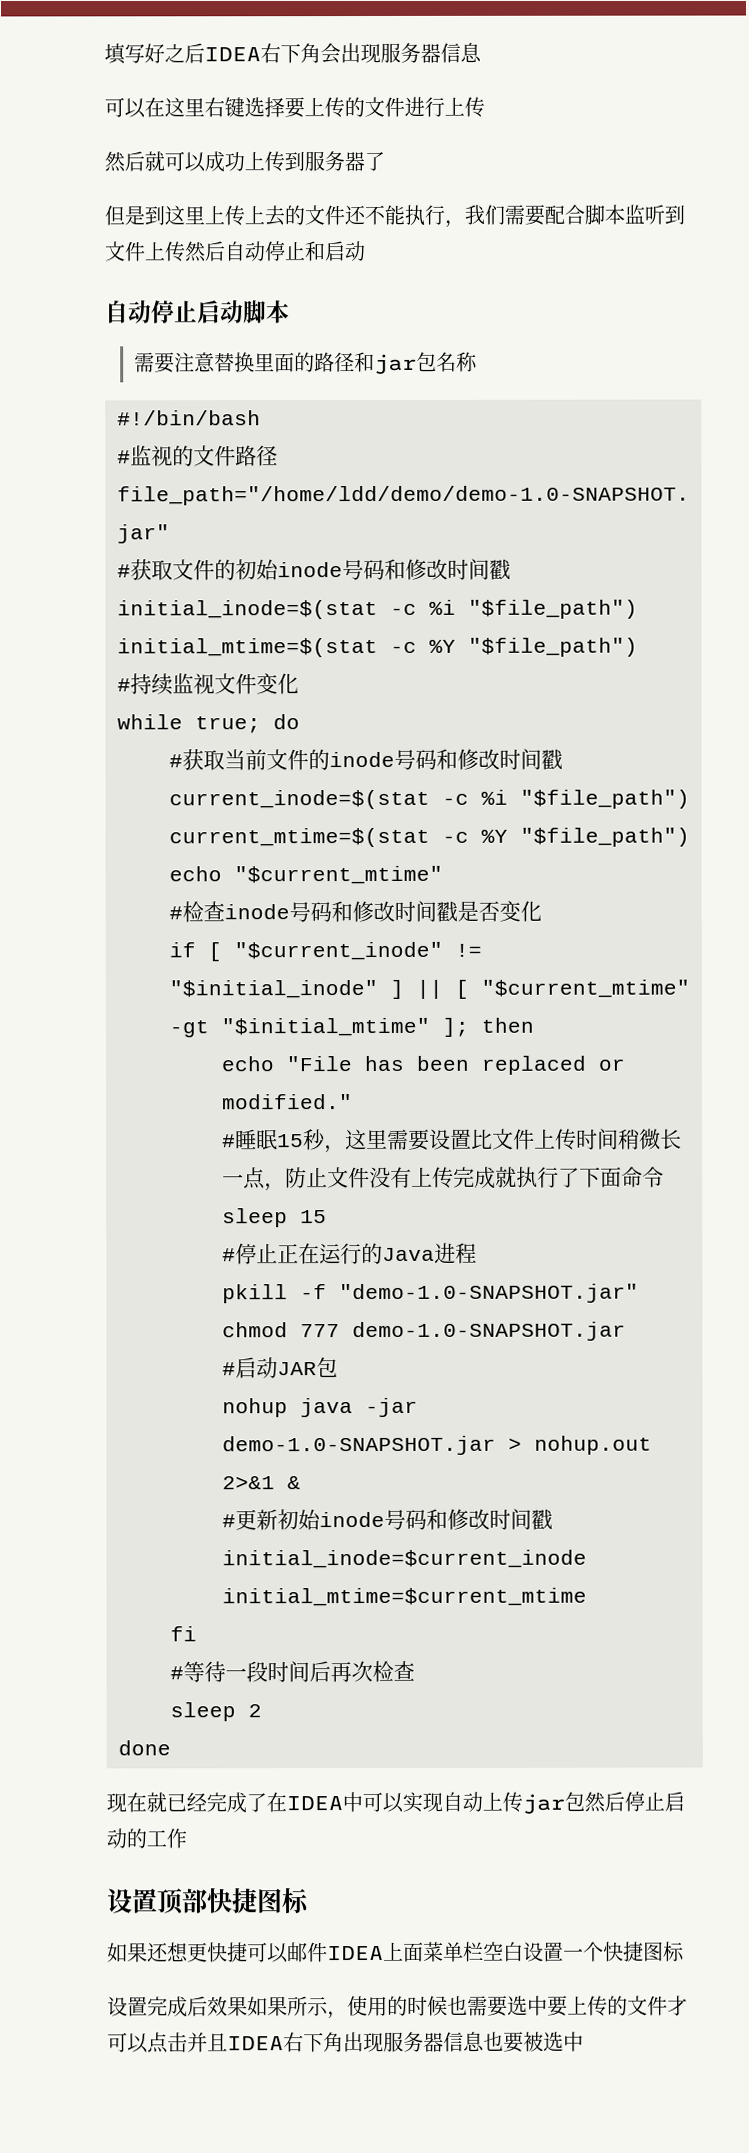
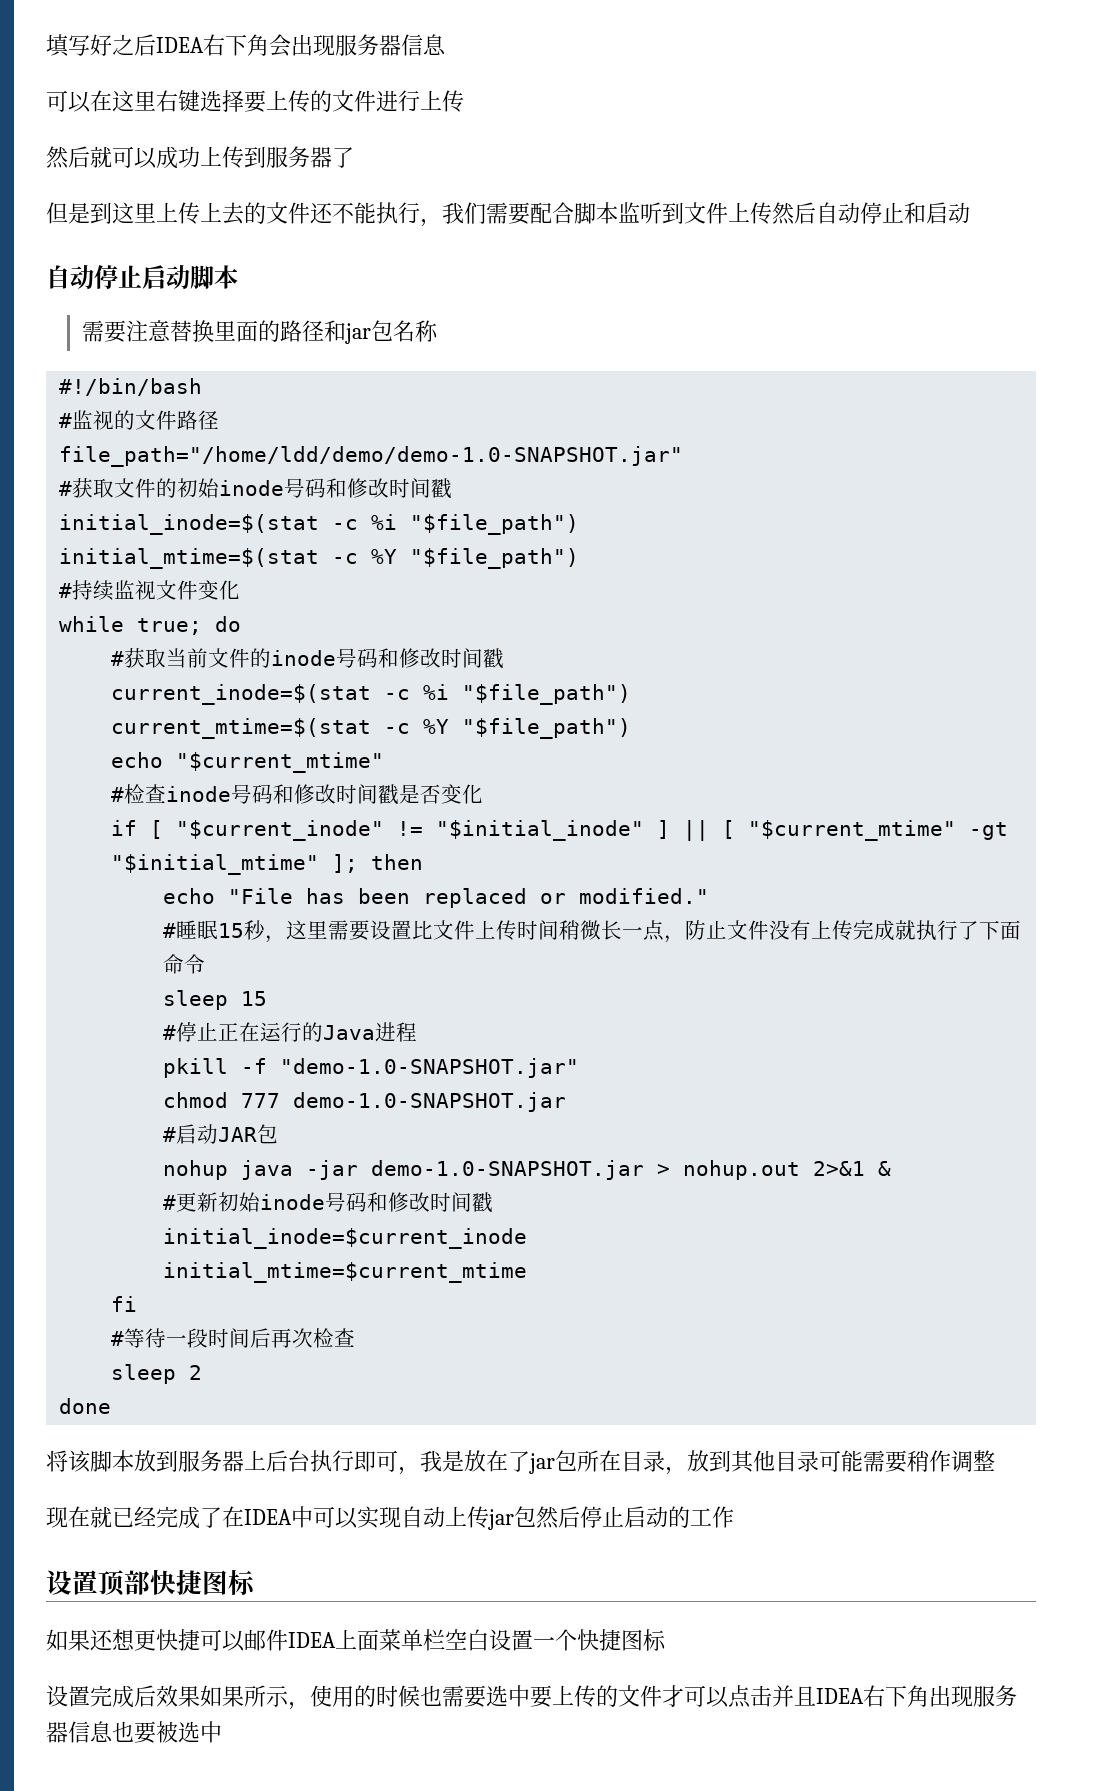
+ 将该脚本放到服务器上后台执行即可，我是放在了jar包所在目录，放到其他目录可能需要稍作调整

